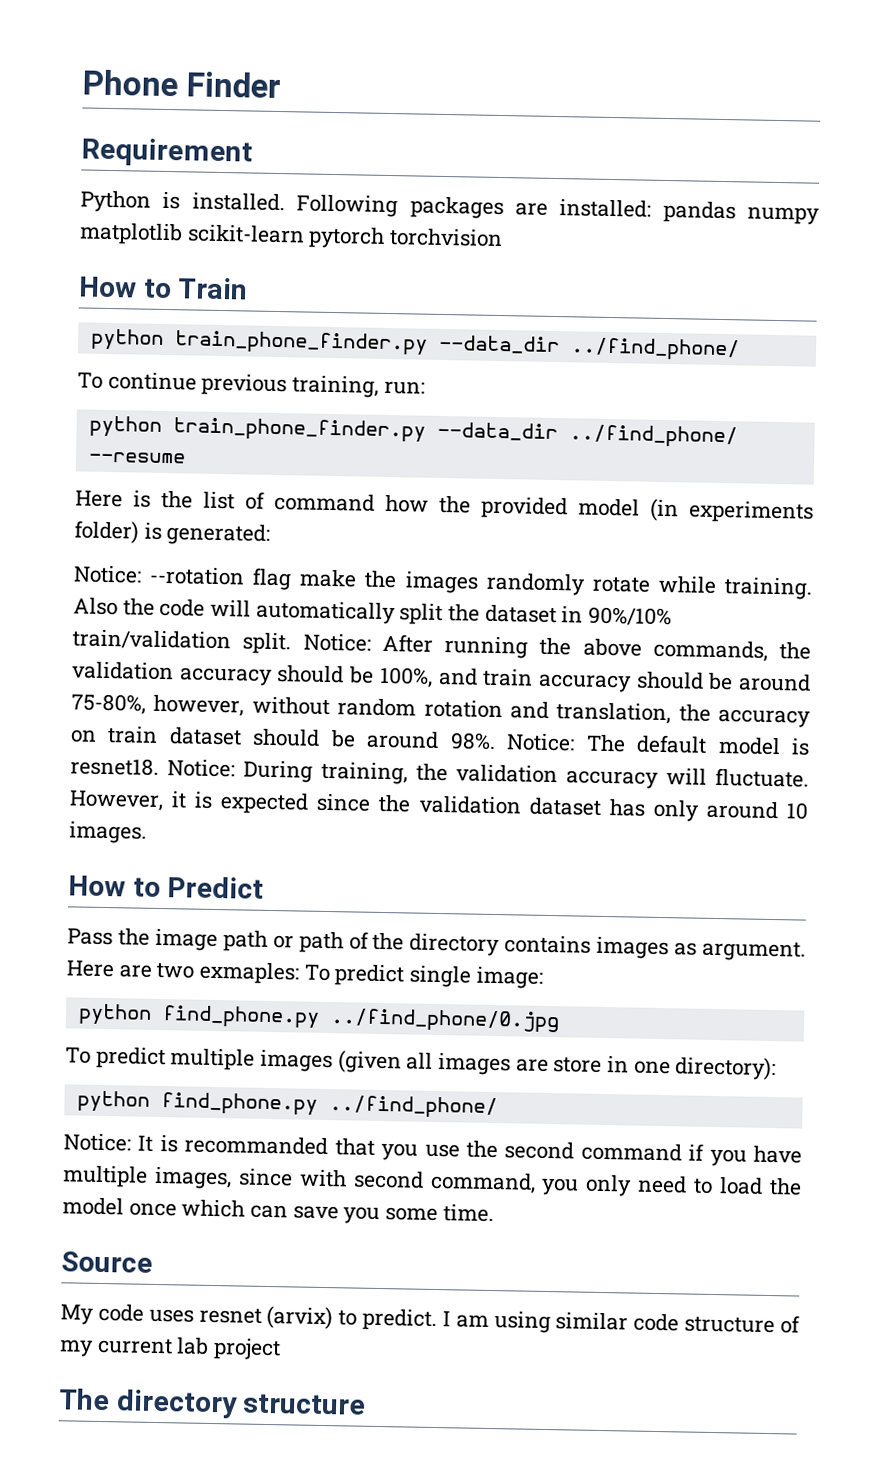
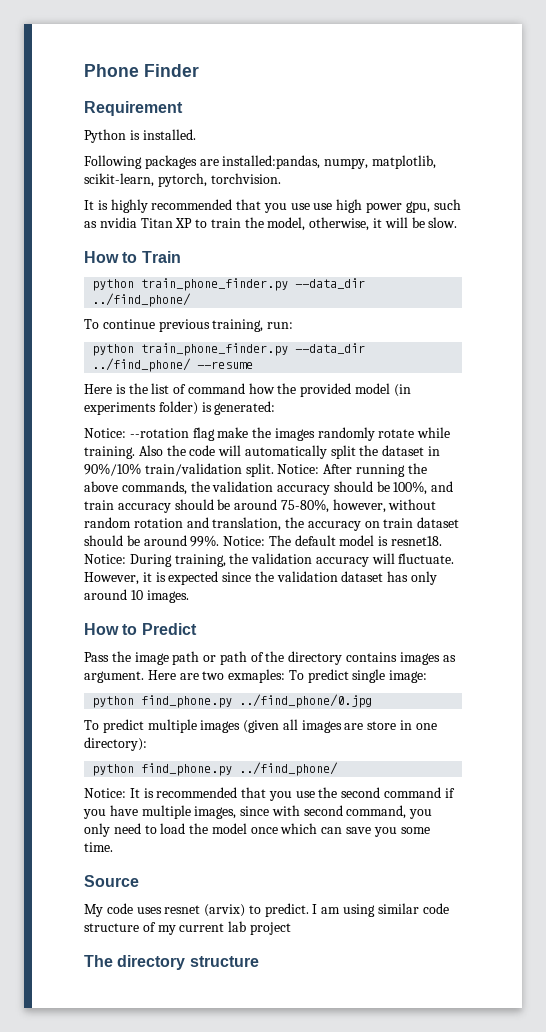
- Python is installed. Following packages are installed: pandas numpy matplotlib scikit-learn pytorch torchvision
+ Python is installed.
+ Following packages are installed:pandas, numpy, matplotlib, scikit-learn, pytorch, torchvision.
+ It is highly recommended that you use use high power gpu, such as nvidia Titan XP to train the model, otherwise, it will be slow.
- Notice: After running the above commands, the validation accuracy should be 100%, and train accuracy should be around 75-80%, however, without random rotation and translation, the accuracy on train dataset should be around 98%.
+ Notice: After running the above commands, the validation accuracy should be 100%, and train accuracy should be around 75-80%, however, without random rotation and translation, the accuracy on train dataset should be around 99%.
- Notice: It is recommanded that you use the second command if you have multiple images, since with second command, you only need to load the model once which can save you some time.
+ Notice: It is recommended that you use the second command if you have multiple images, since with second command, you only need to load the model once which can save you some time.

